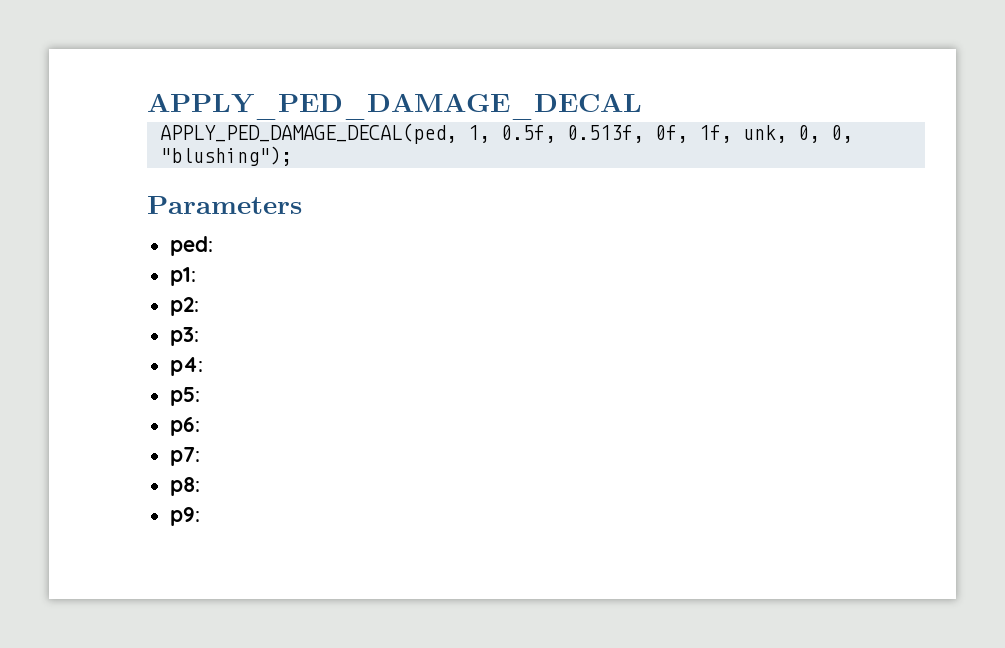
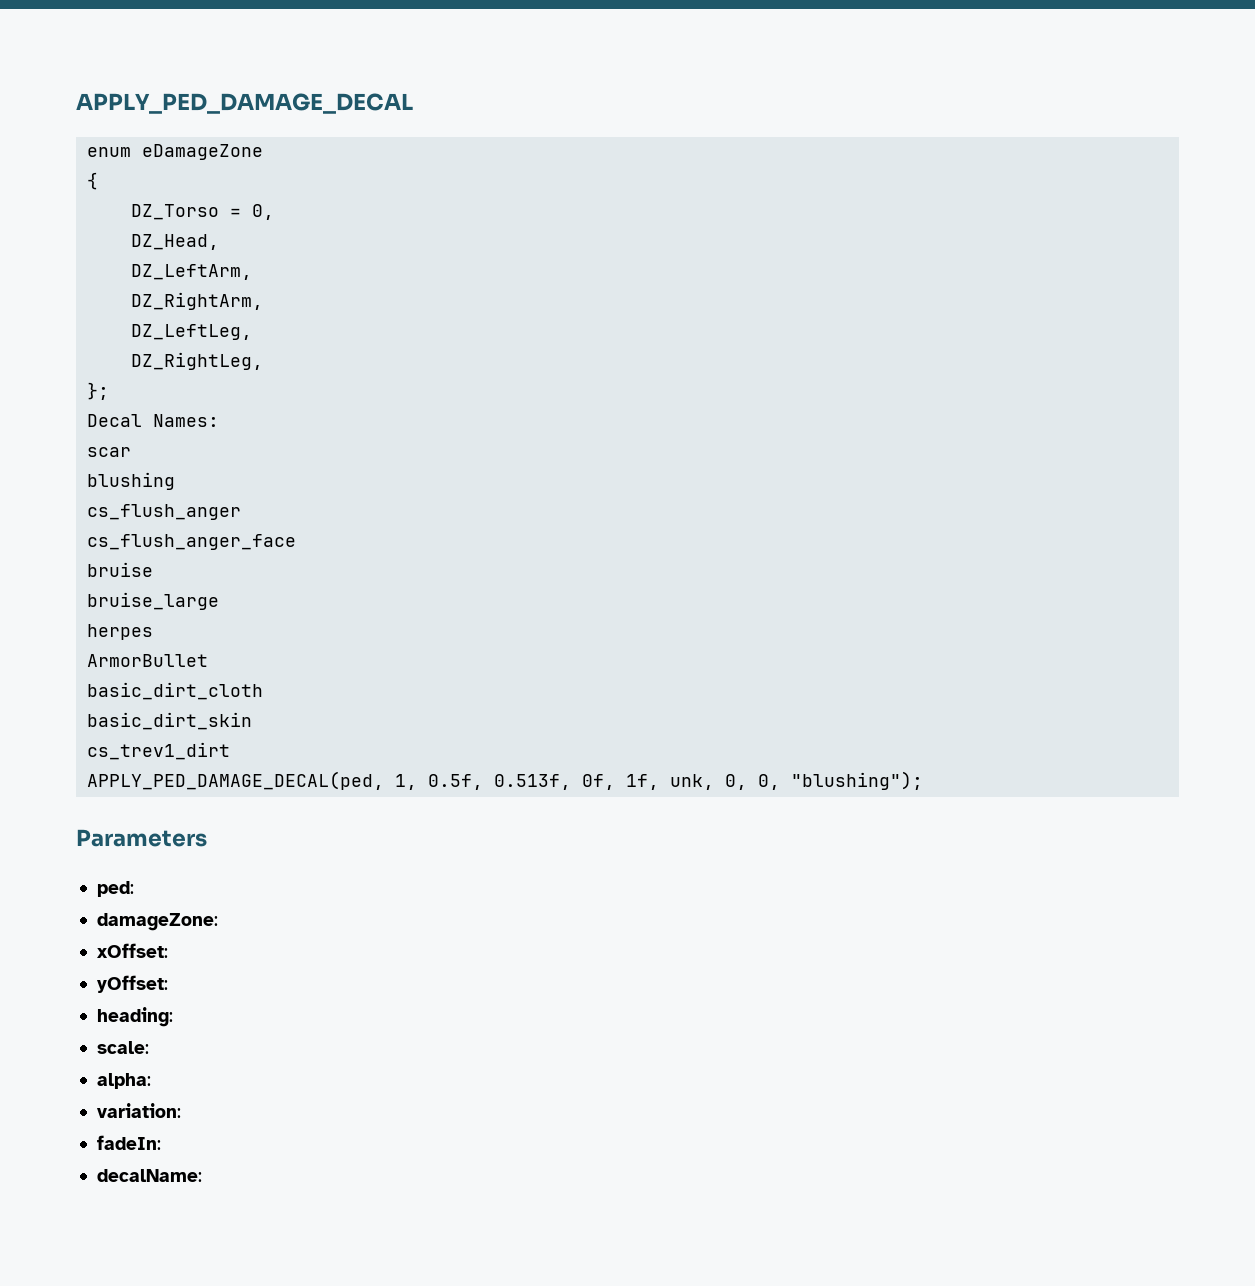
+ enum eDamageZone
+ {
+ DZ_Torso = 0,
+ DZ_Head,
+ DZ_LeftArm,
+ DZ_RightArm,
+ DZ_LeftLeg,
+ DZ_RightLeg,
+ };
+ Decal Names:
+ scar
+ blushing
+ cs_flush_anger
+ cs_flush_anger_face
+ bruise
+ bruise_large
+ herpes
+ ArmorBullet
+ basic_dirt_cloth
+ basic_dirt_skin
+ cs_trev1_dirt
- p1:
- p2:
- p3:
- p4:
- p5:
- p6:
- p7:
- p8:
- p9:
+ damageZone:
+ xOffset:
+ yOffset:
+ heading:
+ scale:
+ alpha:
+ variation:
+ fadeIn:
+ decalName:

